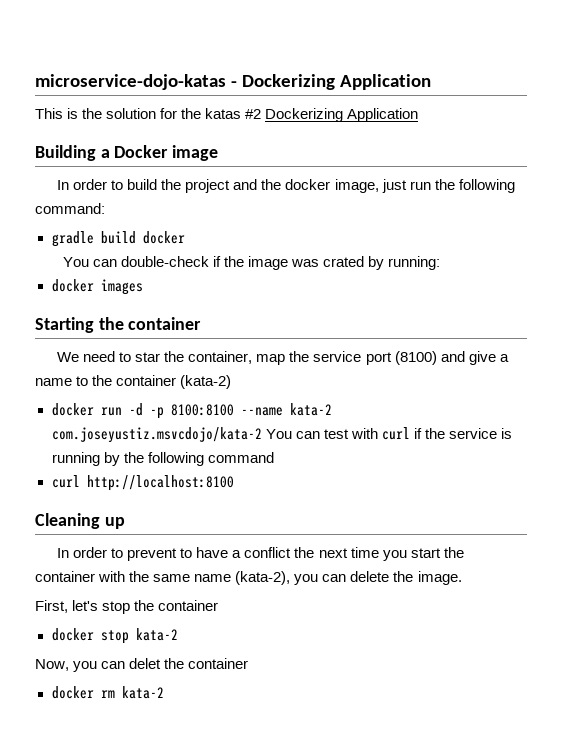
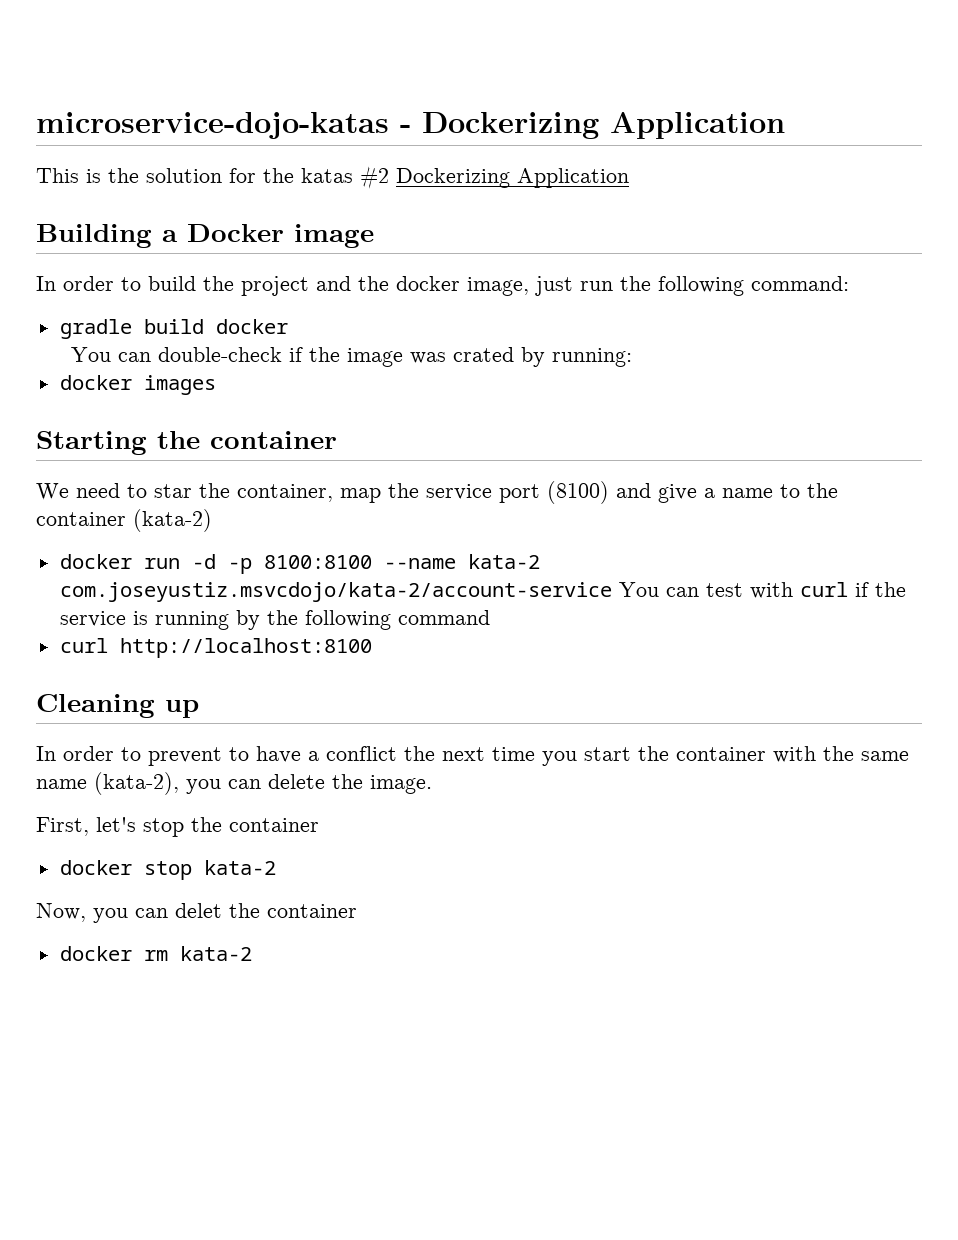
- docker run -d -p 8100:8100 --name kata-2 com.joseyustiz.msvcdojo/kata-2 You can test with curl if the service is running by the following command
+ docker run -d -p 8100:8100 --name kata-2 com.joseyustiz.msvcdojo/kata-2/account-service You can test with curl if the service is running by the following command

